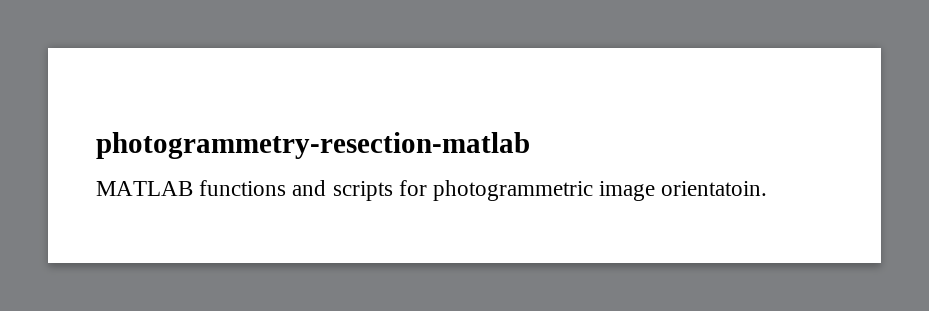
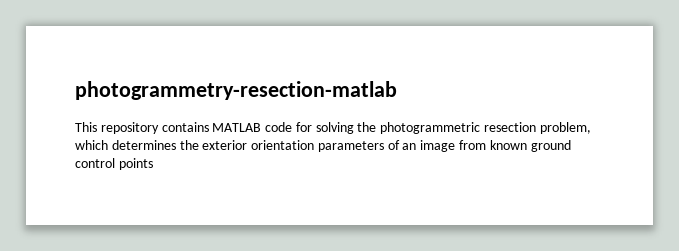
- MATLAB functions and scripts for photogrammetric image orientatoin.
+ This repository contains MATLAB code for solving the photogrammetric resection problem, which determines the exterior orientation parameters of an image from known ground control points

